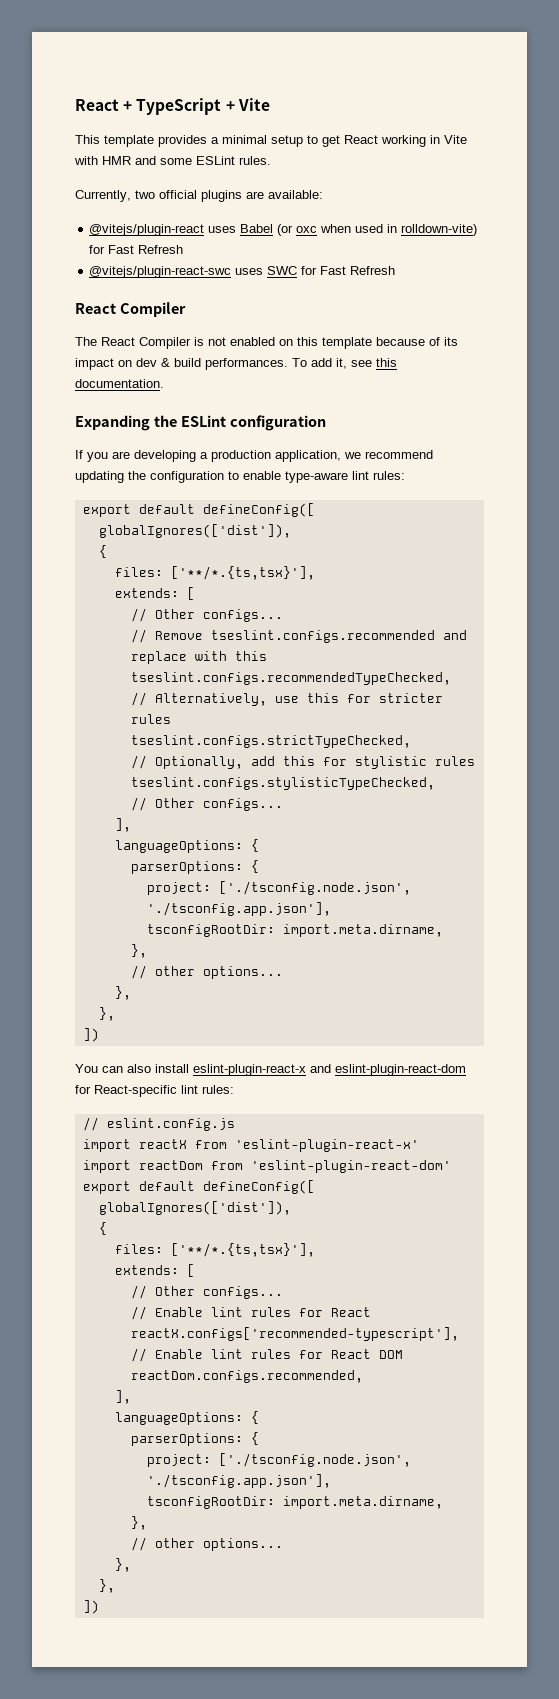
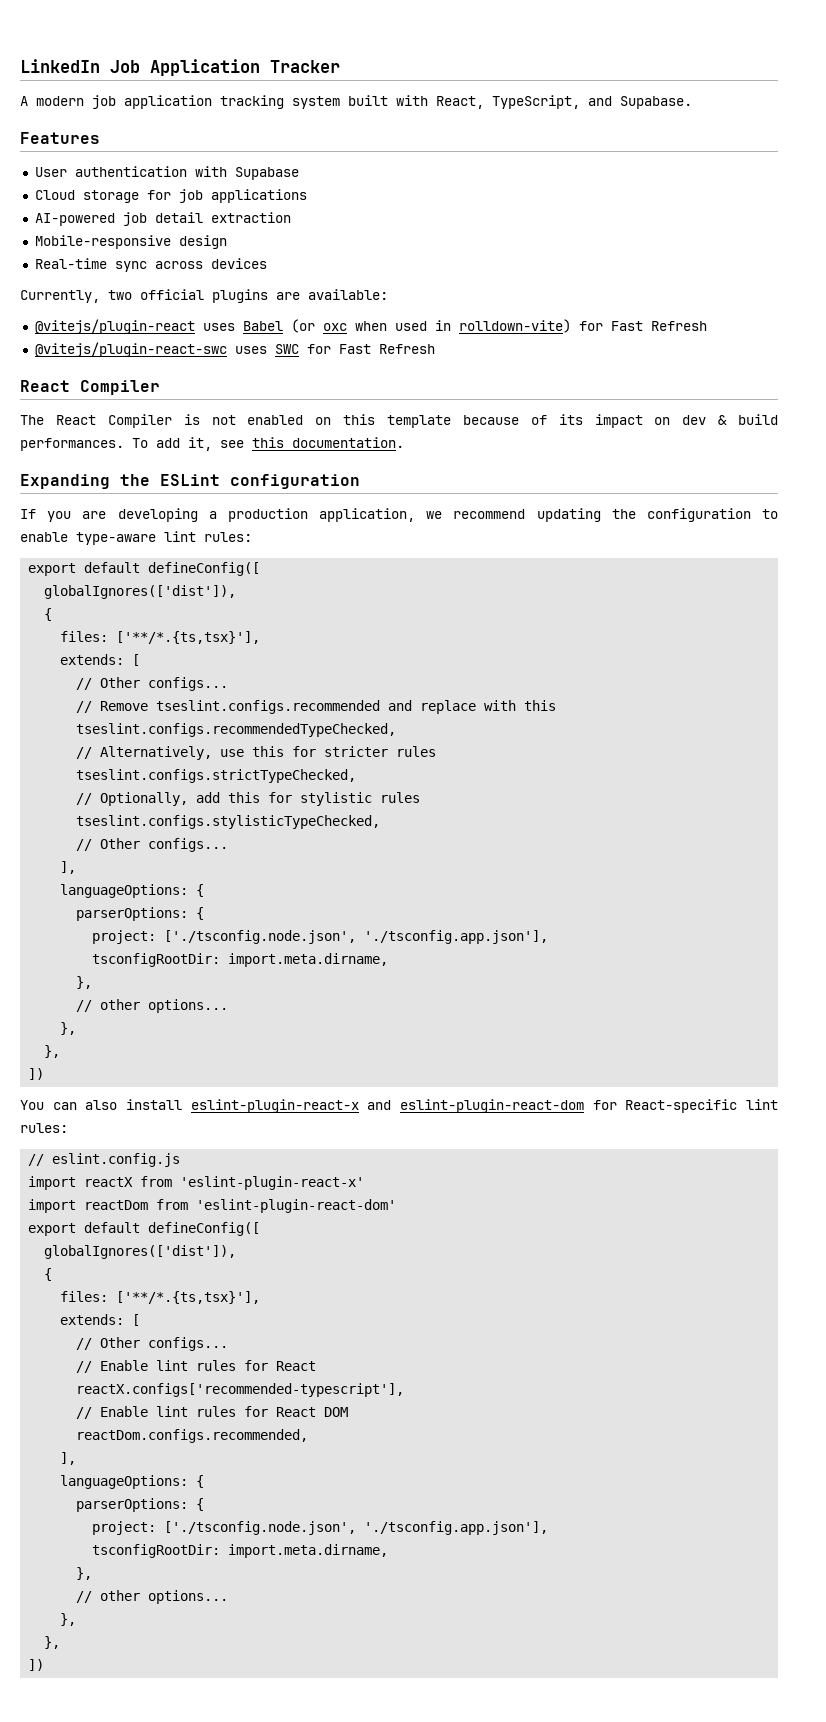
- React + TypeScript + Vite
- This template provides a minimal setup to get React working in Vite with HMR and some ESLint rules.
+ LinkedIn Job Application Tracker
+ A modern job application tracking system built with React, TypeScript, and Supabase.
+ Features
+ User authentication with Supabase
+ Cloud storage for job applications
+ AI-powered job detail extraction
+ Mobile-responsive design
+ Real-time sync across devices

